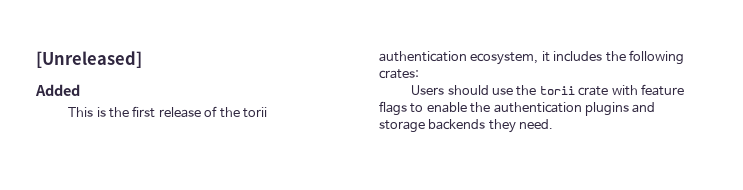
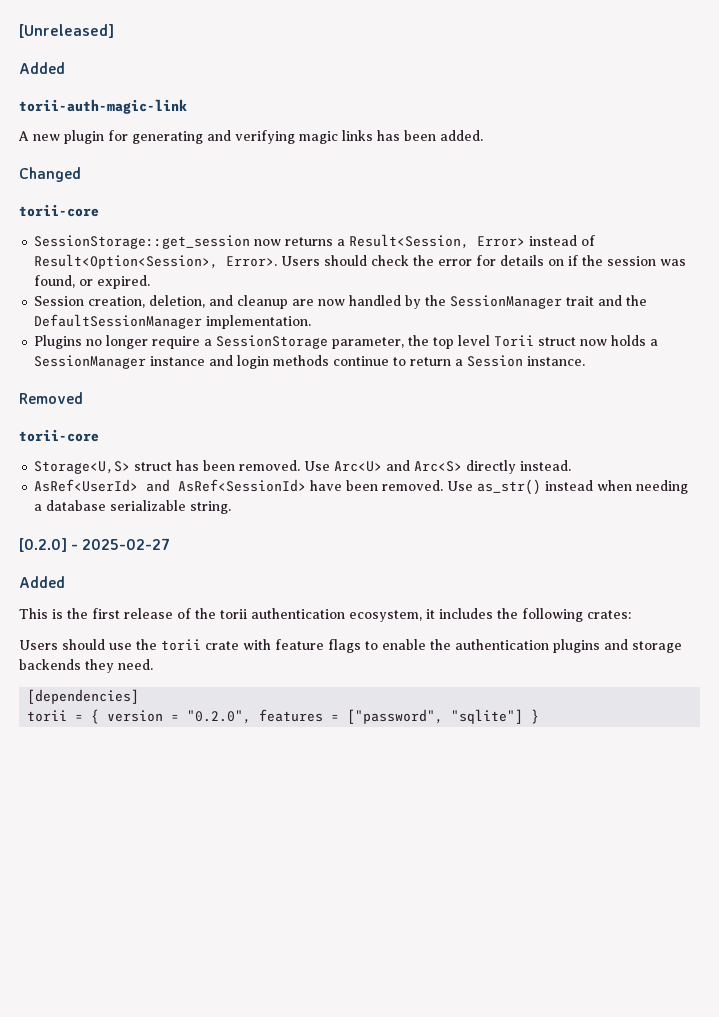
+ torii-auth-magic-link
+ A new plugin for generating and verifying magic links has been added.
+ Changed
+ torii-core
+ SessionStorage::get_session now returns a Result<Session, Error> instead of Result<Option<Session>, Error>. Users should check the error for details on if the session was found, or expired.
+ Session creation, deletion, and cleanup are now handled by the SessionManager trait and the DefaultSessionManager implementation.
+ Plugins no longer require a SessionStorage parameter, the top level Torii struct now holds a SessionManager instance and login methods continue to return a Session instance.
+ Removed
+ torii-core
+ Storage<U,S> struct has been removed. Use Arc<U> and Arc<S> directly instead.
+ AsRef<UserId> and AsRef<SessionId> have been removed. Use as_str() instead when needing a database serializable string.
+ [0.2.0] - 2025-02-27
+ Added
+ [dependencies]
+ torii = { version = "0.2.0", features = ["password", "sqlite"] }

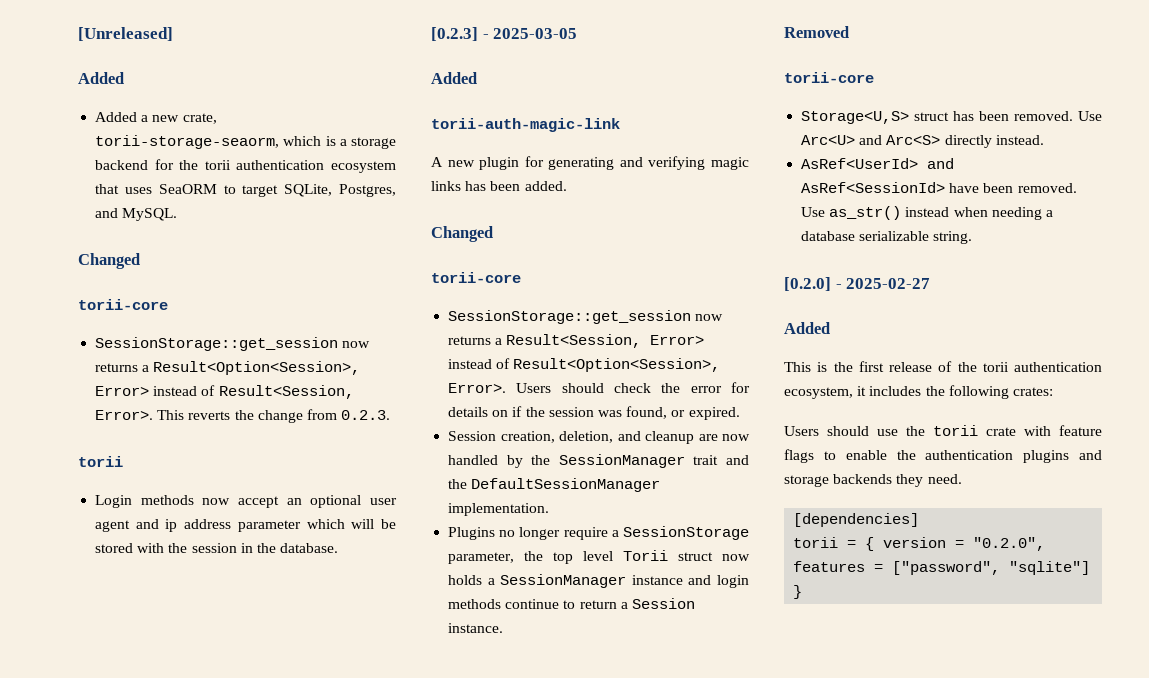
+ Added a new crate, torii-storage-seaorm, which is a storage backend for the torii authentication ecosystem that uses SeaORM to target SQLite, Postgres, and MySQL.
+ Changed
+ torii-core
+ SessionStorage::get_session now returns a Result<Option<Session>, Error> instead of Result<Session, Error>. This reverts the change from 0.2.3.
+ torii
+ Login methods now accept an optional user agent and ip address parameter which will be stored with the session in the database.
+ [0.2.3] - 2025-03-05
+ Added

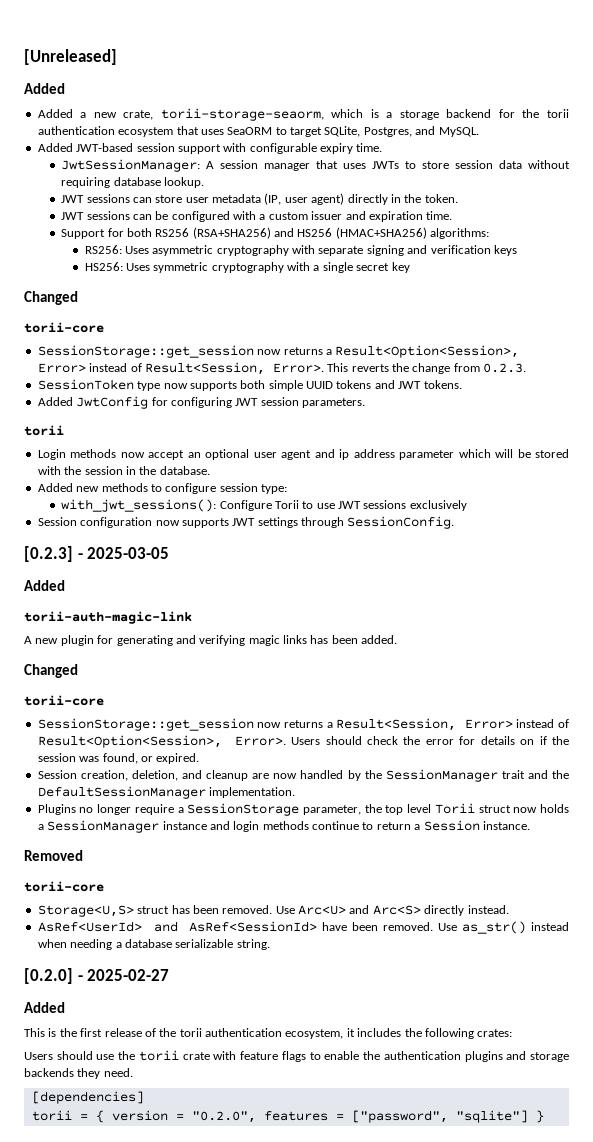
+ Added JWT-based session support with configurable expiry time.
+ JwtSessionManager: A session manager that uses JWTs to store session data without requiring database lookup.
+ JWT sessions can store user metadata (IP, user agent) directly in the token.
+ JWT sessions can be configured with a custom issuer and expiration time.
+ Support for both RS256 (RSA+SHA256) and HS256 (HMAC+SHA256) algorithms:
+ RS256: Uses asymmetric cryptography with separate signing and verification keys
+ HS256: Uses symmetric cryptography with a single secret key
+ SessionToken type now supports both simple UUID tokens and JWT tokens.
+ Added JwtConfig for configuring JWT session parameters.
+ Added new methods to configure session type:
+ with_jwt_sessions(): Configure Torii to use JWT sessions exclusively
+ Session configuration now supports JWT settings through SessionConfig.

